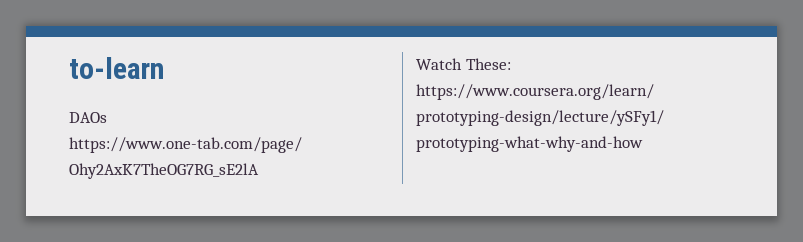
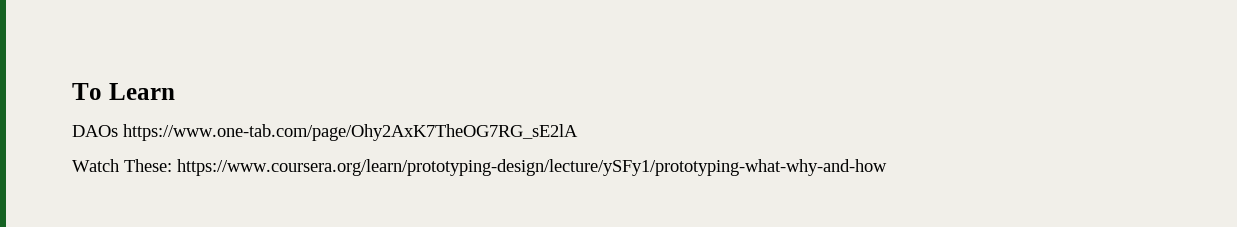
- to-learn
+ To Learn

